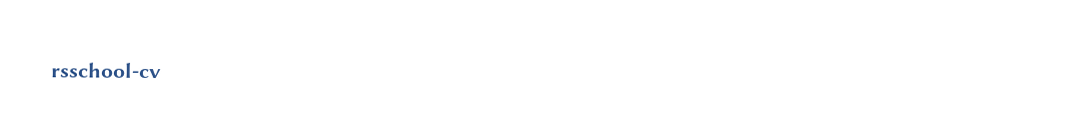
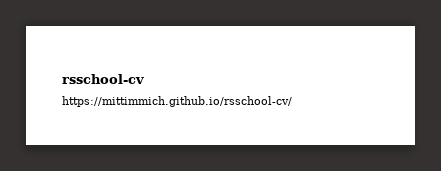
+ https://mittimmich.github.io/rsschool-cv/

